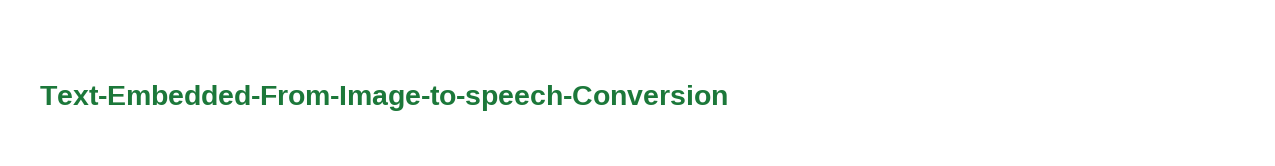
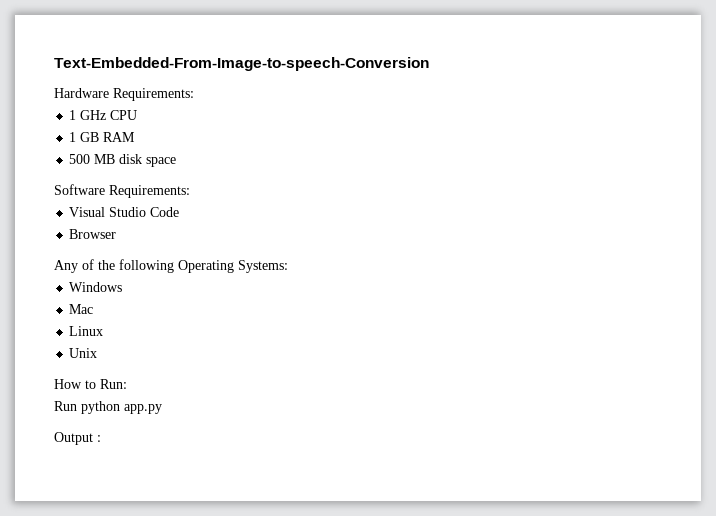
+ Hardware Requirements:
+ 1 GHz CPU
+ 1 GB RAM
+ 500 MB disk space
+ Software Requirements:
+ Visual Studio Code
+ Browser
+ Any of the following Operating Systems:
+ Windows
+ Mac
+ Linux
+ Unix
+ How to Run:
+ Run python app.py
+ Output :

